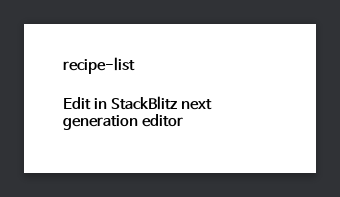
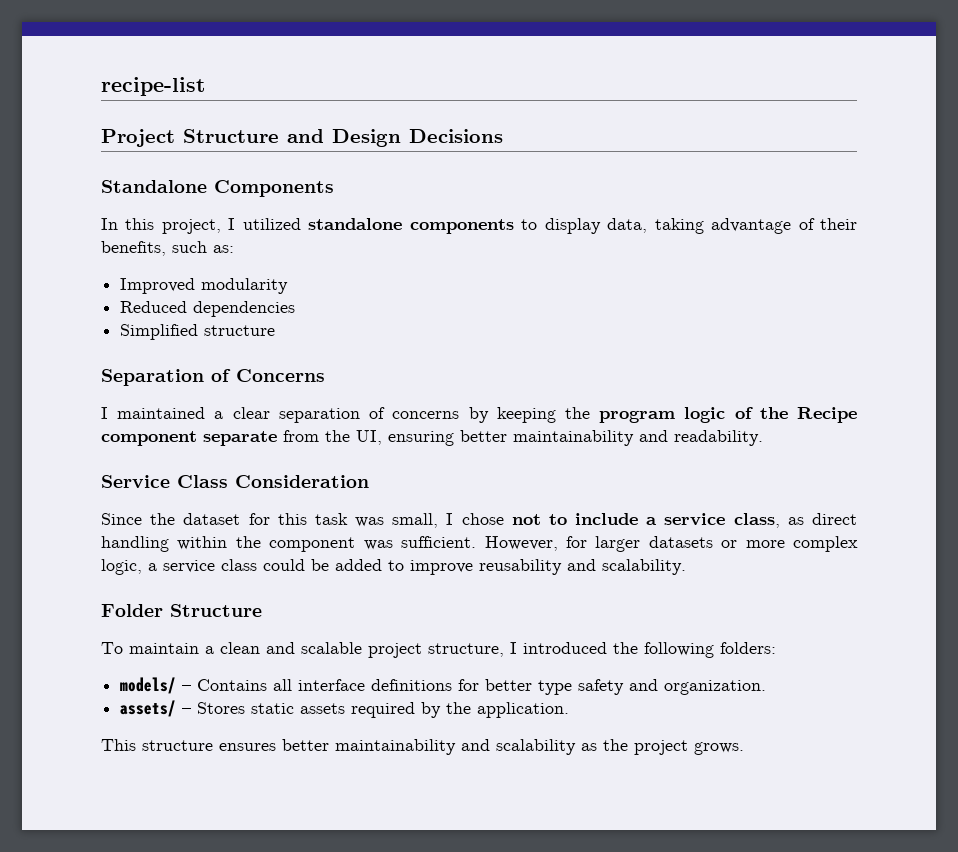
- Edit in StackBlitz next generation editor
+ Project Structure and Design Decisions
+ Standalone Components
+ In this project, I utilized standalone components to display data, taking advantage of their benefits, such as:
+ Improved modularity
+ Reduced dependencies
+ Simplified structure
+ Separation of Concerns
+ I maintained a clear separation of concerns by keeping the program logic of the Recipe component separate from the UI, ensuring better maintainability and readability.
+ Service Class Consideration
+ Since the dataset for this task was small, I chose not to include a service class, as direct handling within the component was sufficient. However, for larger datasets or more complex logic, a service class could be added to improve reusability and scalability.
+ Folder Structure
+ To maintain a clean and scalable project structure, I introduced the following folders:
+ models/ – Contains all interface definitions for better type safety and organization.
+ assets/ – Stores static assets required by the application.
+ This structure ensures better maintainability and scalability as the project grows.

